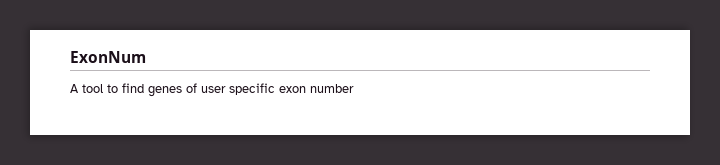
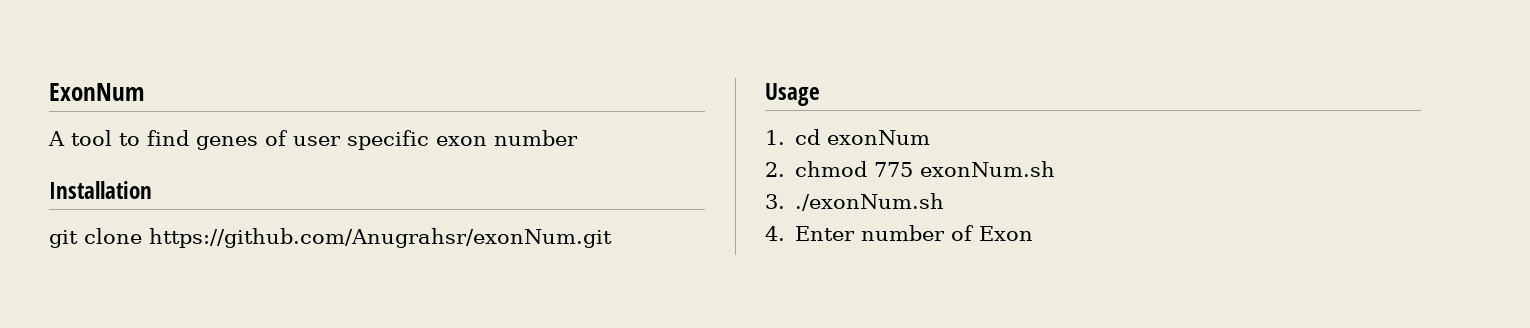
+ Installation
+ git clone https://github.com/Anugrahsr/exonNum.git
+ Usage
+ 1. cd exonNum
+ 2. chmod 775 exonNum.sh
+ 3. ./exonNum.sh
+ 4. Enter number of Exon

